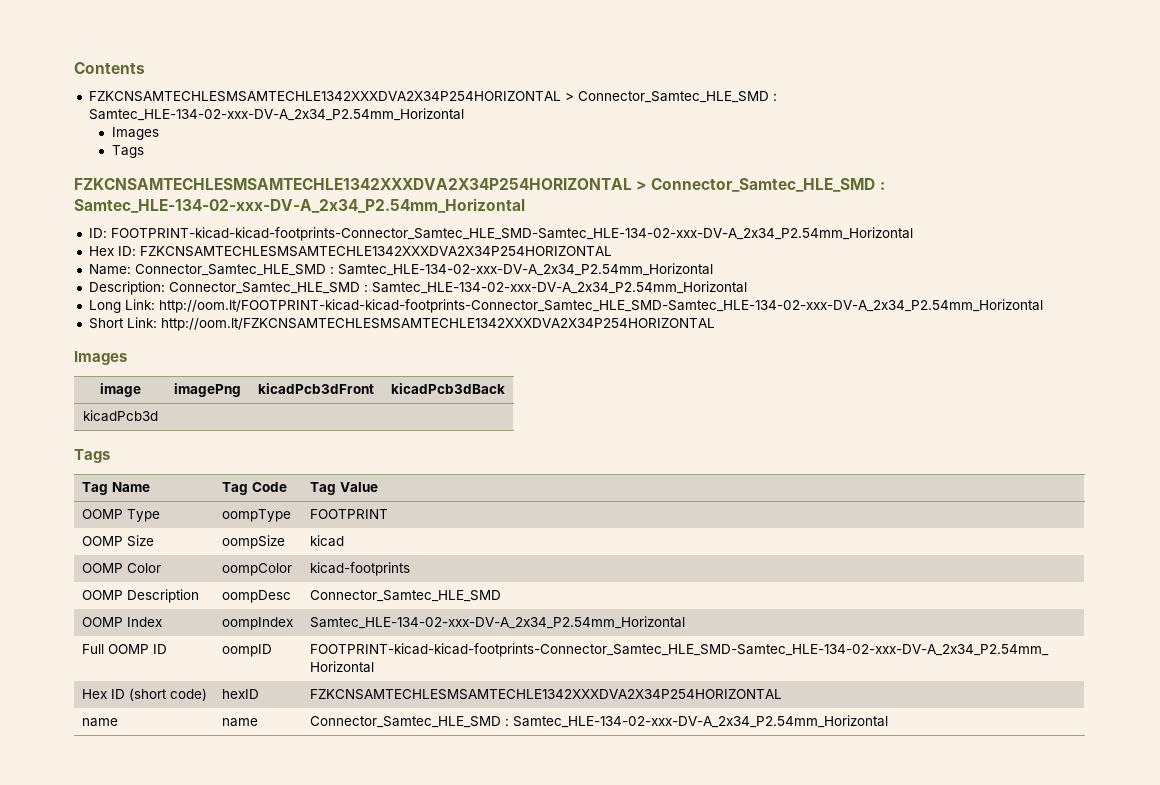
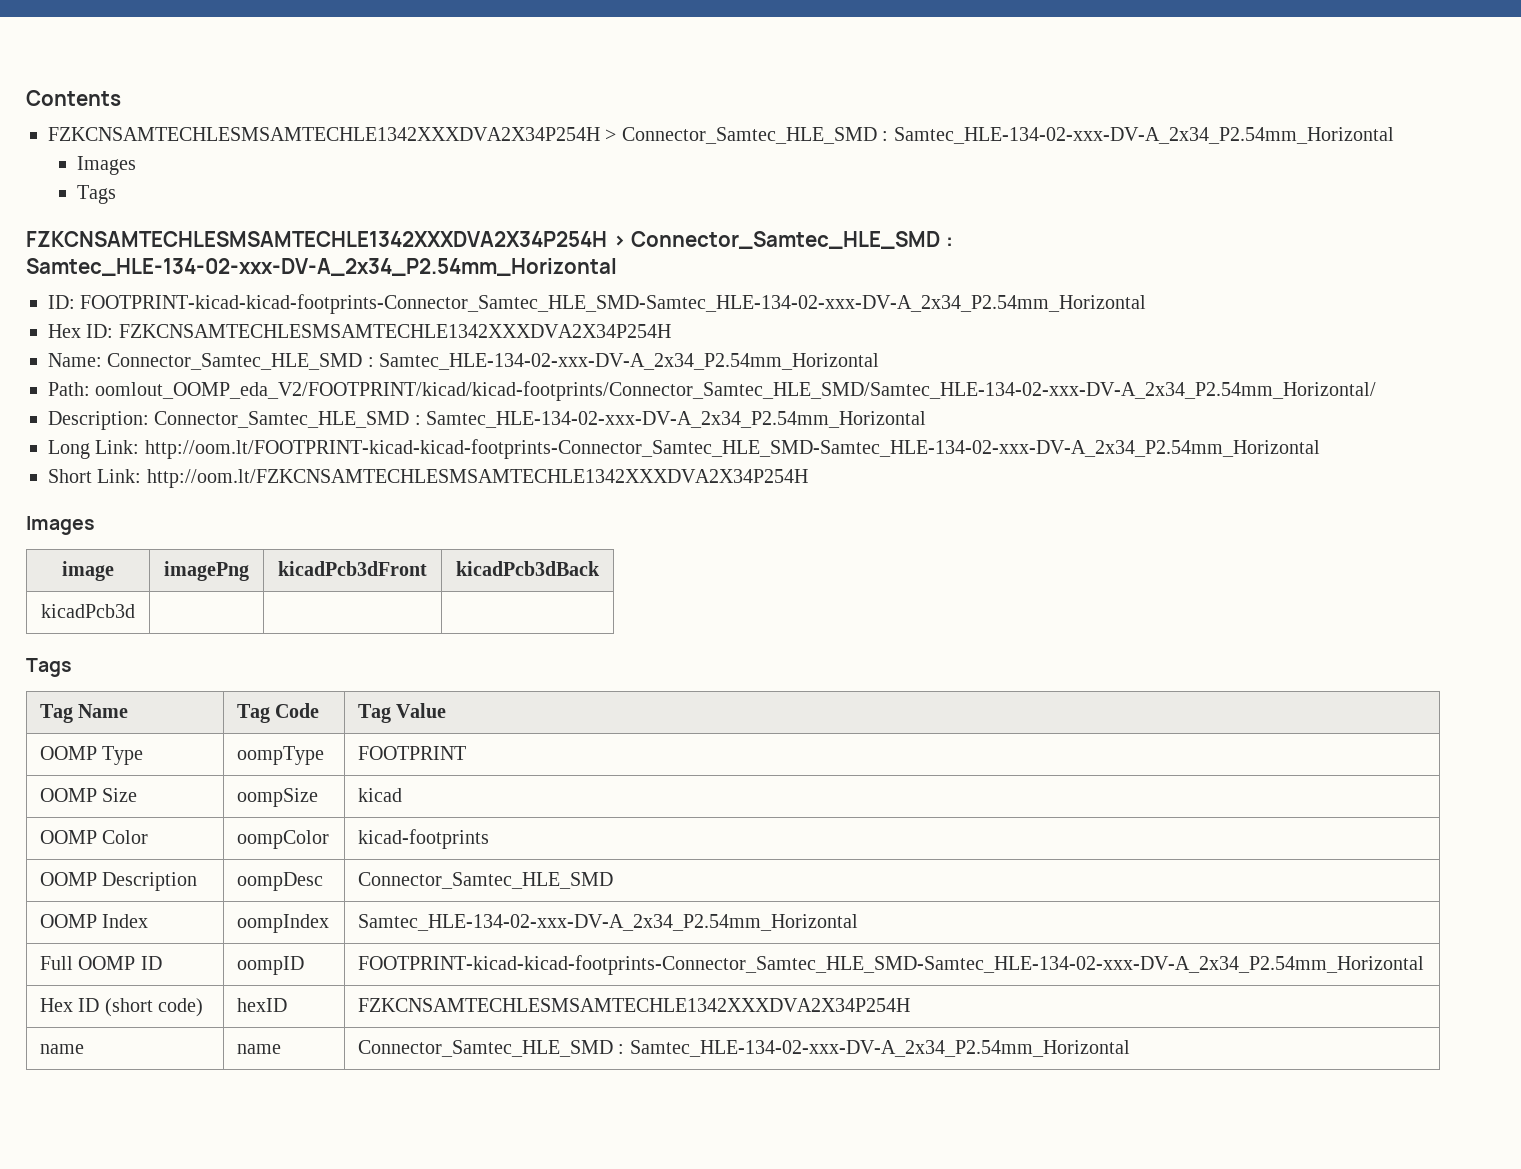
  Contents
- FZKCNSAMTECHLESMSAMTECHLE1342XXXDVA2X34P254HORIZONTAL > Connector_Samtec_HLE_SMD : Samtec_HLE-134-02-xxx-DV-A_2x34_P2.54mm_Horizontal
+ FZKCNSAMTECHLESMSAMTECHLE1342XXXDVA2X34P254H > Connector_Samtec_HLE_SMD : Samtec_HLE-134-02-xxx-DV-A_2x34_P2.54mm_Horizontal
  Images
  Tags
- FZKCNSAMTECHLESMSAMTECHLE1342XXXDVA2X34P254HORIZONTAL > Connector_Samtec_HLE_SMD : Samtec_HLE-134-02-xxx-DV-A_2x34_P2.54mm_Horizontal
+ FZKCNSAMTECHLESMSAMTECHLE1342XXXDVA2X34P254H > Connector_Samtec_HLE_SMD : Samtec_HLE-134-02-xxx-DV-A_2x34_P2.54mm_Horizontal
- Hex ID: FZKCNSAMTECHLESMSAMTECHLE1342XXXDVA2X34P254HORIZONTAL
+ Hex ID: FZKCNSAMTECHLESMSAMTECHLE1342XXXDVA2X34P254H
+ Path: oomlout_OOMP_eda_V2/FOOTPRINT/kicad/kicad-footprints/Connector_Samtec_HLE_SMD/Samtec_HLE-134-02-xxx-DV-A_2x34_P2.54mm_Horizontal/
- Short Link: http://oom.lt/FZKCNSAMTECHLESMSAMTECHLE1342XXXDVA2X34P254HORIZONTAL
+ Short Link: http://oom.lt/FZKCNSAMTECHLESMSAMTECHLE1342XXXDVA2X34P254H
- Hex ID (short code) | hexID | FZKCNSAMTECHLESMSAMTECHLE1342XXXDVA2X34P254HORIZONTAL
+ Hex ID (short code) | hexID | FZKCNSAMTECHLESMSAMTECHLE1342XXXDVA2X34P254H

